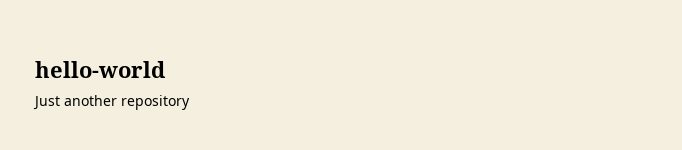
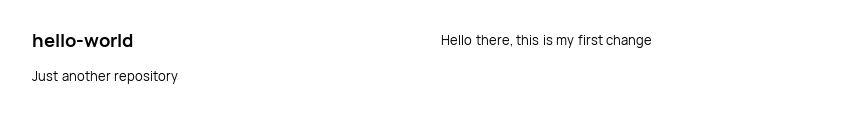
+ Hello there, this is my first change

